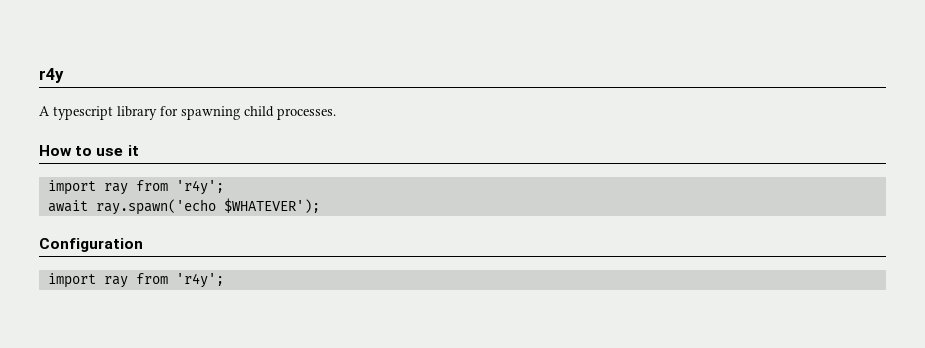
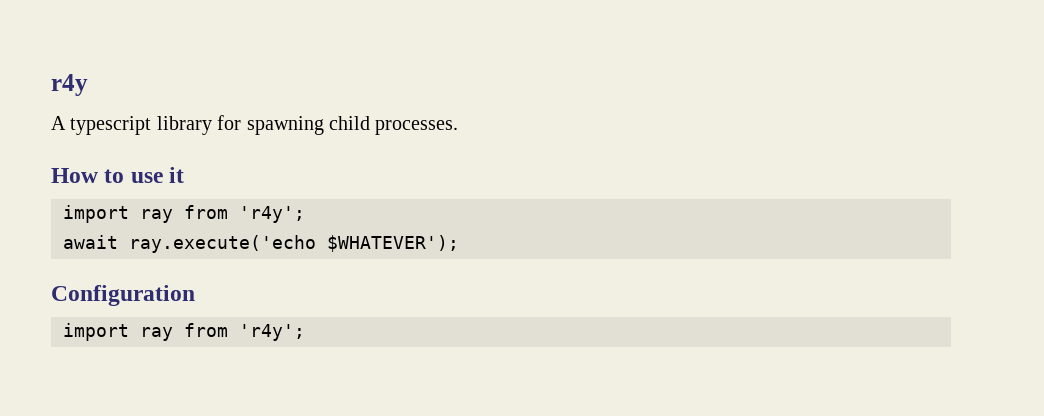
- await ray.spawn('echo $WHATEVER');
+ await ray.execute('echo $WHATEVER');

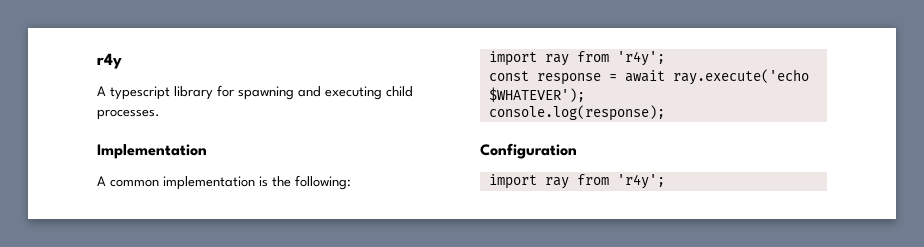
- A typescript library for spawning child processes.
+ A typescript library for spawning and executing child processes.
- How to use it
+ Implementation
+ A common implementation is the following:
- await ray.execute('echo $WHATEVER');
+ const response = await ray.execute('echo $WHATEVER');
+ console.log(response);

